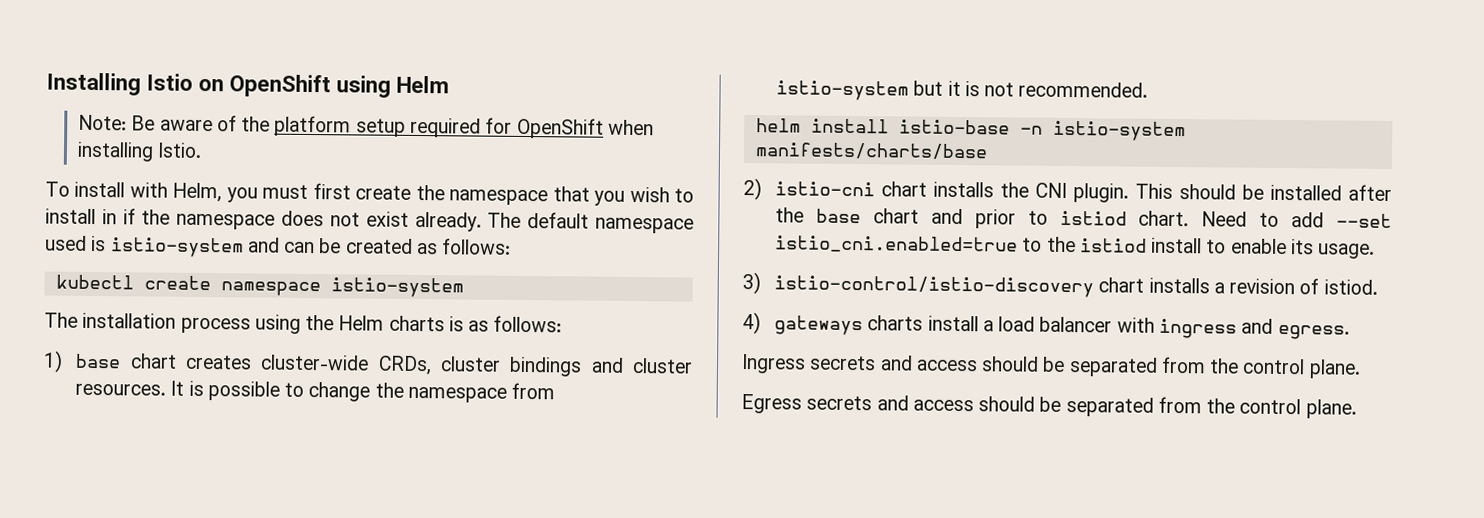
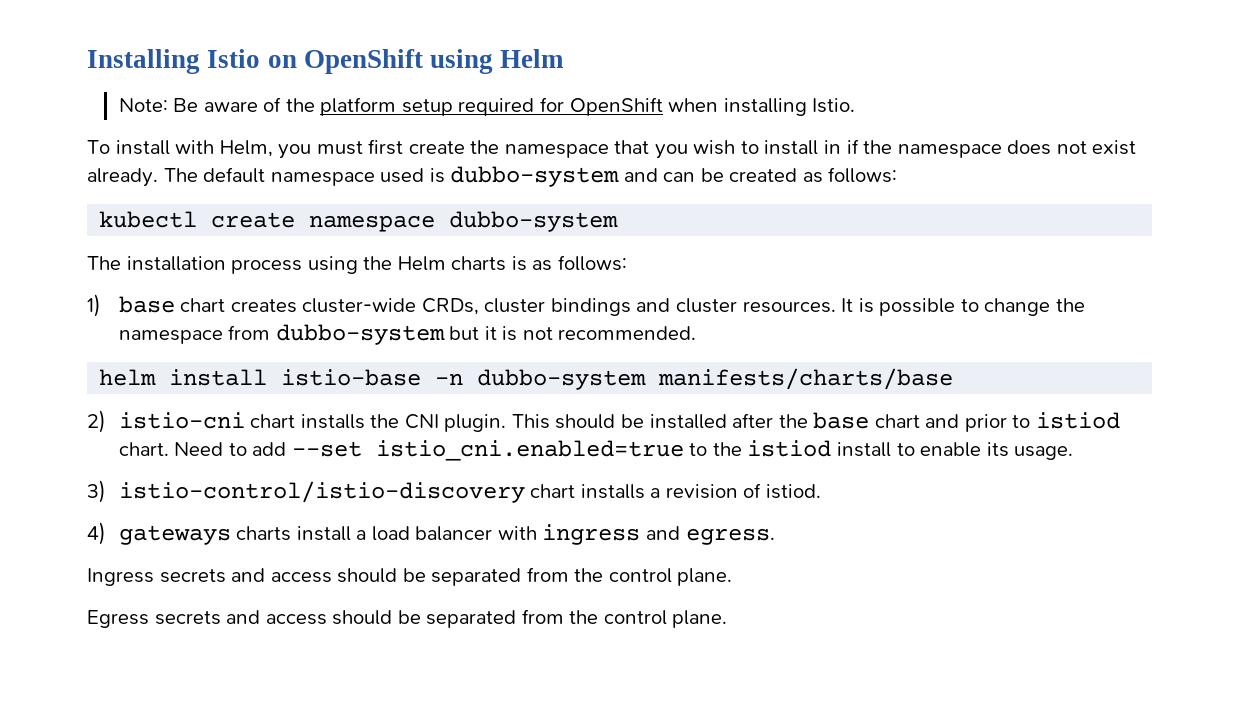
- The default namespace used is istio-system and can be created as follows:
+ The default namespace used is dubbo-system and can be created as follows:
- kubectl create namespace istio-system
+ kubectl create namespace dubbo-system
- It is possible to change the namespace from istio-system but it is not recommended.
+ It is possible to change the namespace from dubbo-system but it is not recommended.
- helm install istio-base -n istio-system manifests/charts/base
+ helm install istio-base -n dubbo-system manifests/charts/base

